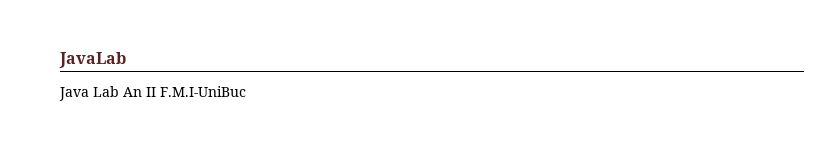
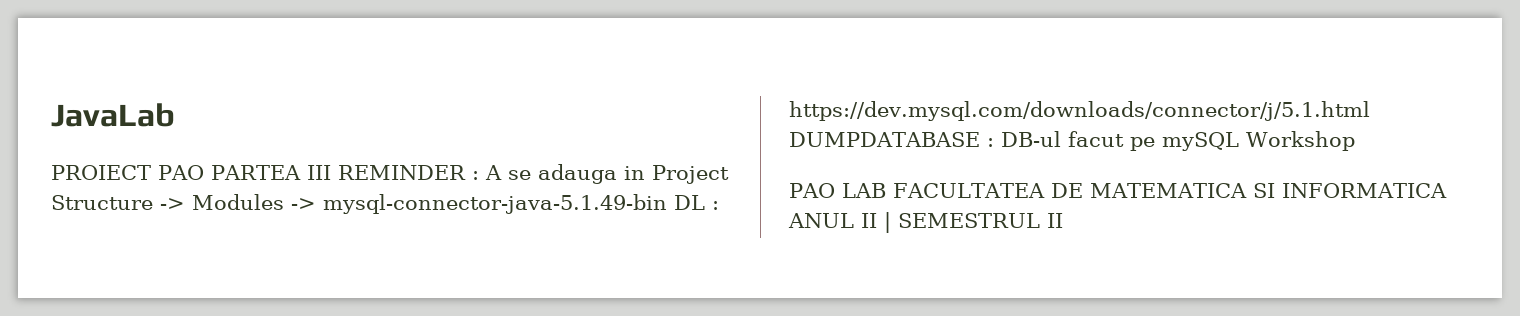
- Java Lab An II F.M.I-UniBuc
+ PROIECT PAO PARTEA III REMINDER : A se adauga in Project Structure -> Modules -> mysql-connector-java-5.1.49-bin DL : https://dev.mysql.com/downloads/connector/j/5.1.html DUMPDATABASE : DB-ul facut pe mySQL Workshop
+ PAO LAB FACULTATEA DE MATEMATICA SI INFORMATICA ANUL II | SEMESTRUL II

